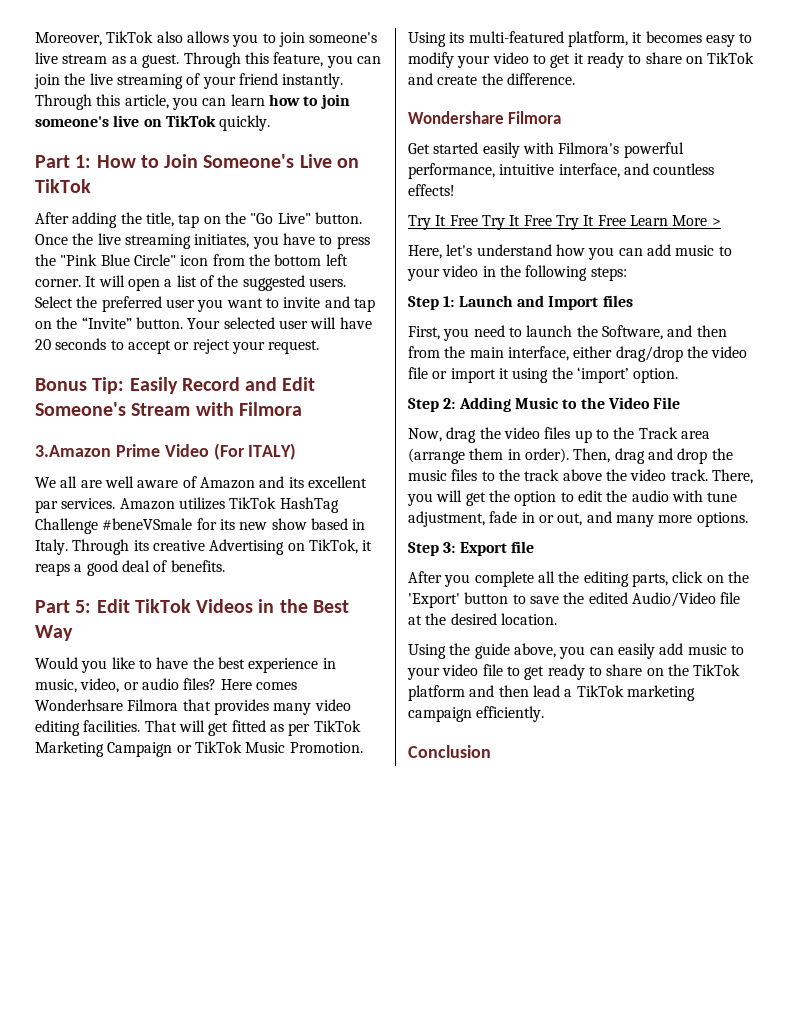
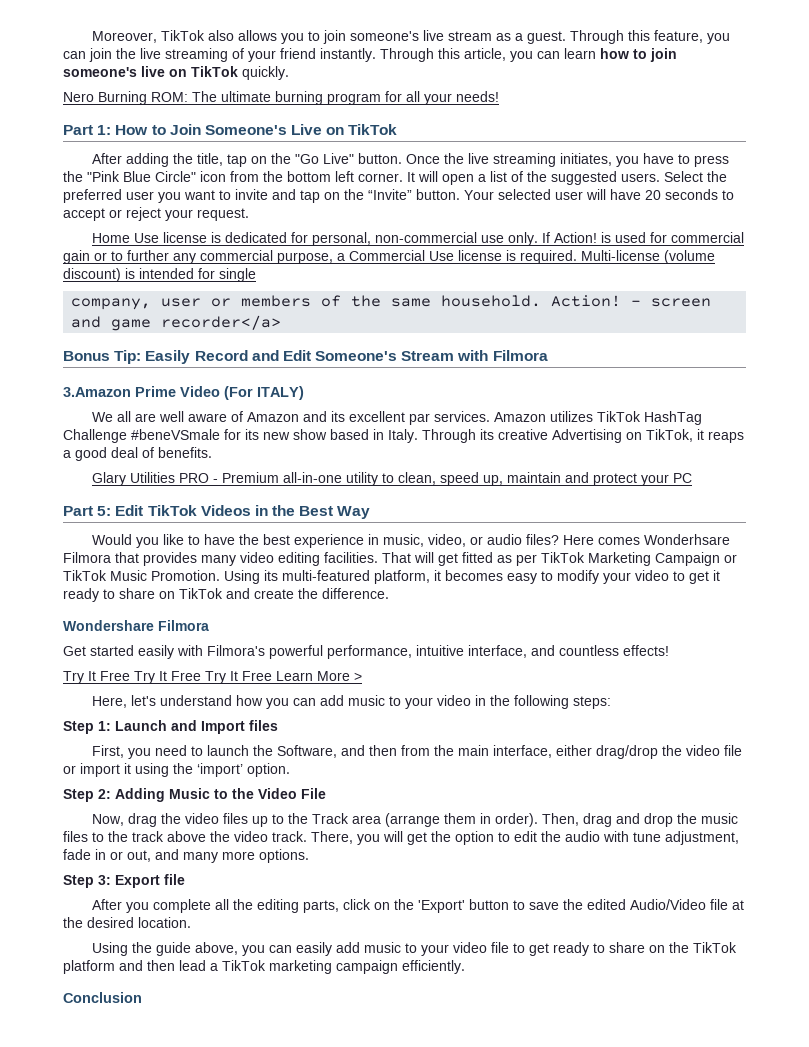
+ Nero Burning ROM: The ultimate burning program for all your needs!
+ Home Use license is dedicated for personal, non-commercial use only. If Action! is used for commercial gain or to further any commercial purpose, a Commercial Use license is required. Multi-license (volume discount) is intended for single
+ company, user or members of the same household. Action! - screen and game recorder</a>
+ Glary Utilities PRO - Premium all-in-one utility to clean, speed up, maintain and protect your PC

